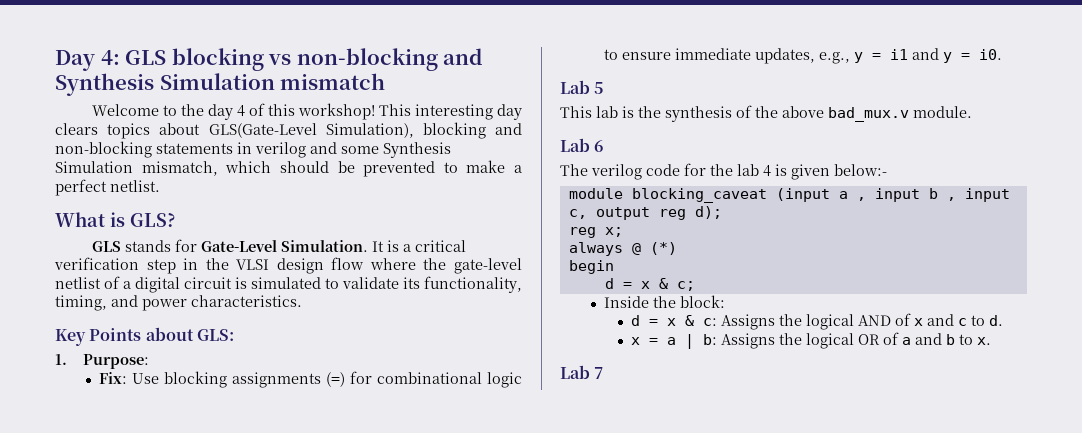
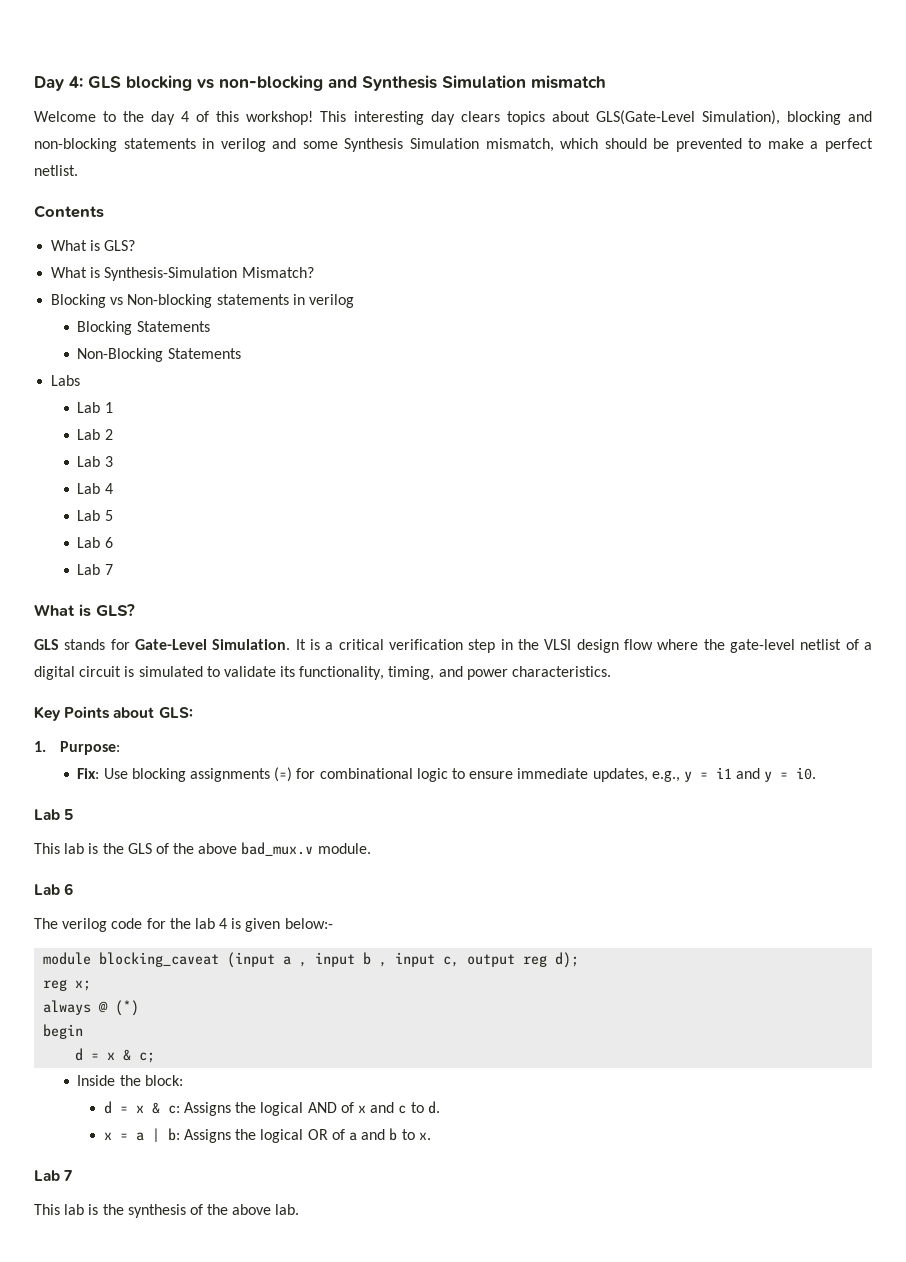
+ Contents
+ What is GLS?
+ What is Synthesis-Simulation Mismatch?
+ Blocking vs Non-blocking statements in verilog
+ Blocking Statements
+ Non-Blocking Statements
+ Labs
+ Lab 1
+ Lab 2
+ Lab 3
+ Lab 4
+ Lab 5
+ Lab 6
+ Lab 7
- This lab is the synthesis of the above bad_mux.v module.
+ This lab is the GLS of the above bad_mux.v module.
+ This lab is the synthesis of the above lab.

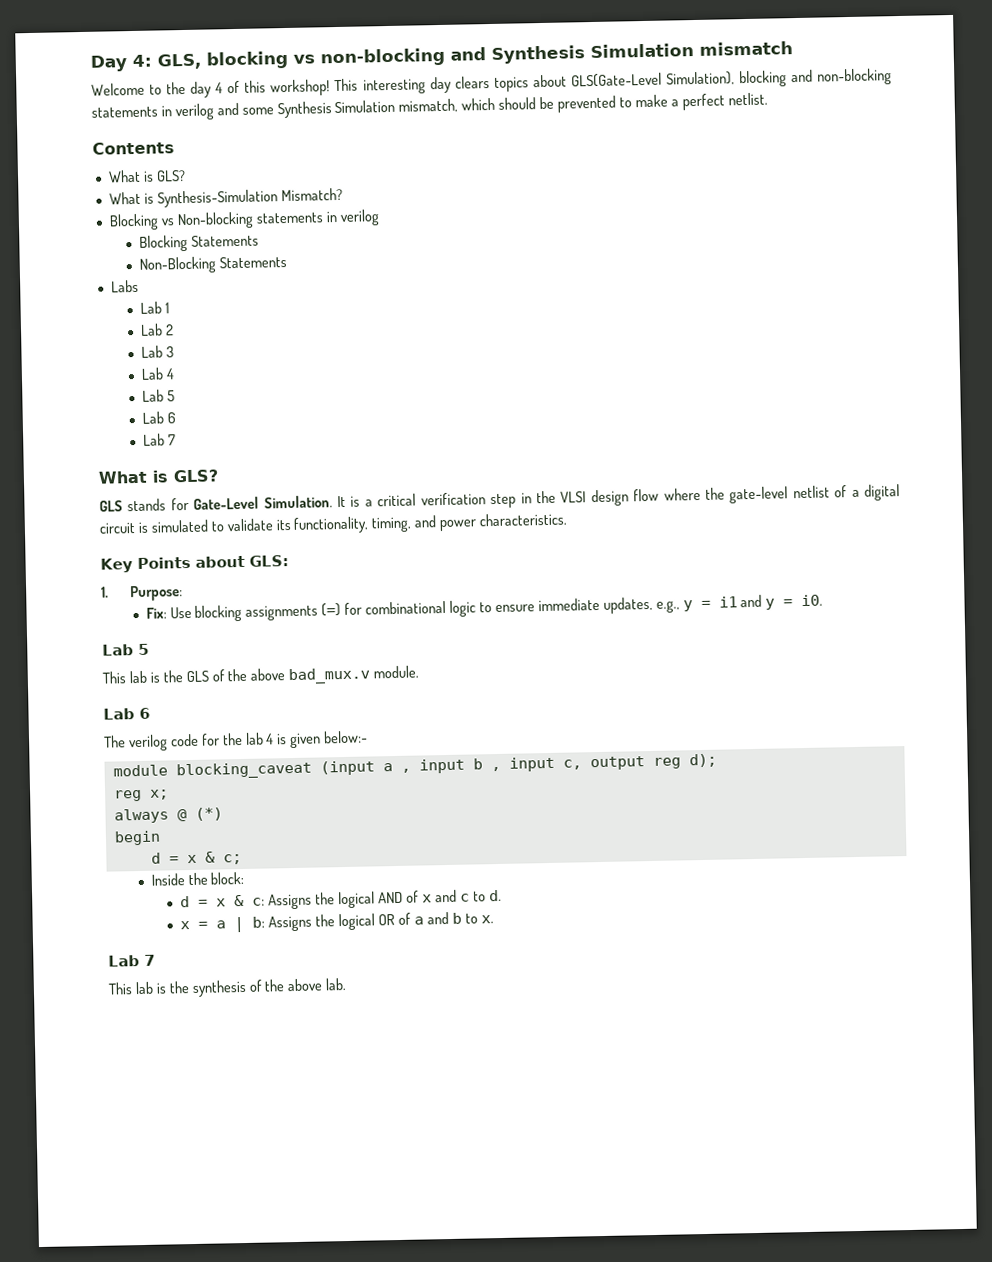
- Day 4: GLS blocking vs non-blocking and Synthesis Simulation mismatch
+ Day 4: GLS, blocking vs non-blocking and Synthesis Simulation mismatch

